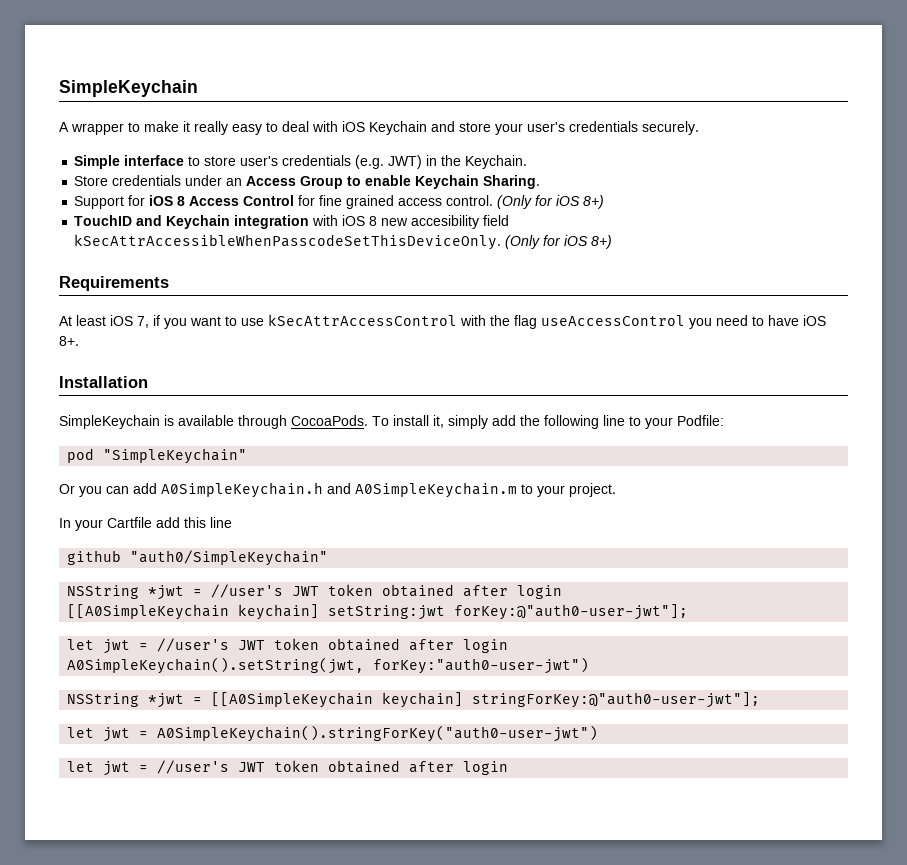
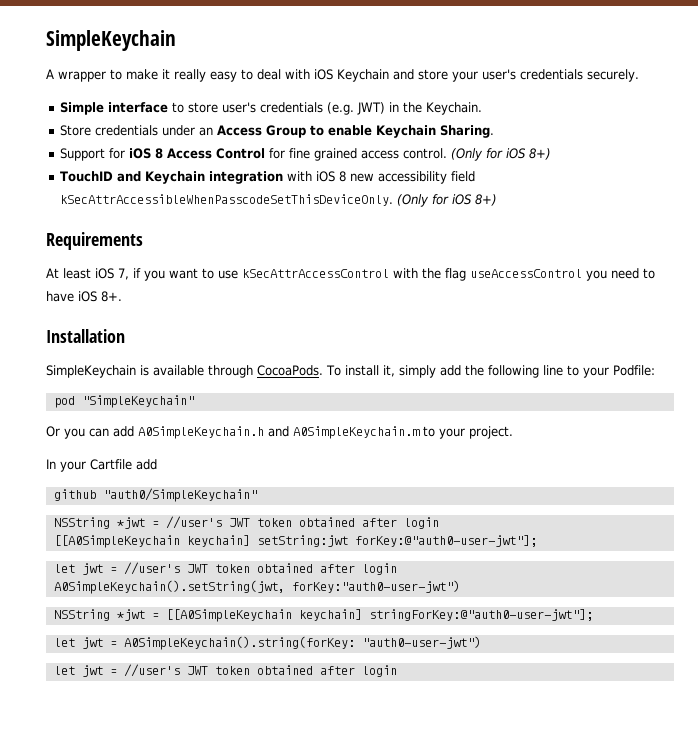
- TouchID and Keychain integration with iOS 8 new accesibility field kSecAttrAccessibleWhenPasscodeSetThisDeviceOnly.
+ TouchID and Keychain integration with iOS 8 new accessibility field kSecAttrAccessibleWhenPasscodeSetThisDeviceOnly.
- In your Cartfile add this line
+ In your Cartfile add
- let jwt = A0SimpleKeychain().stringForKey("auth0-user-jwt")
+ let jwt = A0SimpleKeychain().string(forKey: "auth0-user-jwt")

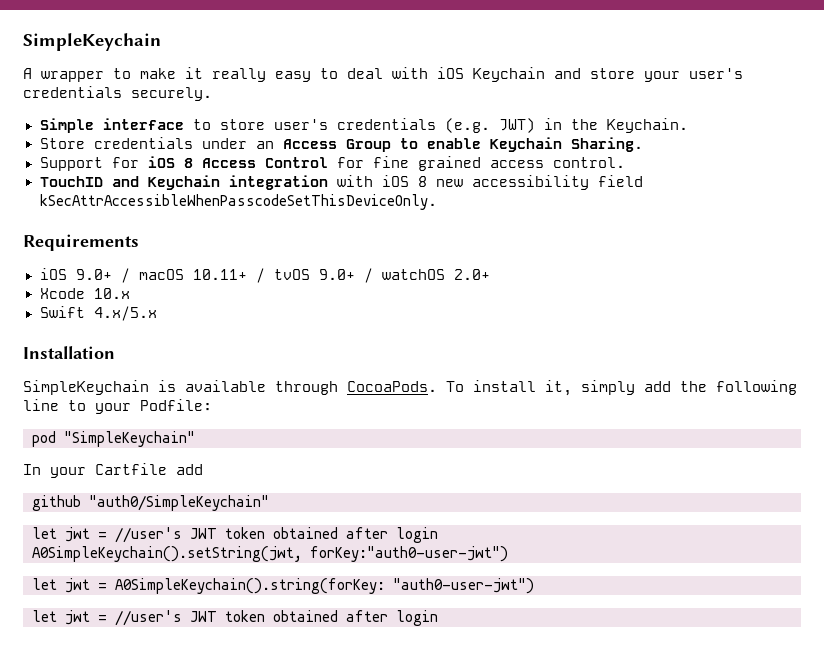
- Support for iOS 8 Access Control for fine grained access control. (Only for iOS 8+)
+ Support for iOS 8 Access Control for fine grained access control.
- TouchID and Keychain integration with iOS 8 new accessibility field kSecAttrAccessibleWhenPasscodeSetThisDeviceOnly. (Only for iOS 8+)
+ TouchID and Keychain integration with iOS 8 new accessibility field kSecAttrAccessibleWhenPasscodeSetThisDeviceOnly.
  Requirements
- At least iOS 7, if you want to use kSecAttrAccessControl with the flag useAccessControl you need to have iOS 8+.
+ iOS 9.0+ / macOS 10.11+ / tvOS 9.0+ / watchOS 2.0+
+ Xcode 10.x
+ Swift 4.x/5.x
- Or you can add A0SimpleKeychain.h and A0SimpleKeychain.m to your project.
- NSString *jwt = //user's JWT token obtained after login
- [[A0SimpleKeychain keychain] setString:jwt forKey:@"auth0-user-jwt"];
- NSString *jwt = [[A0SimpleKeychain keychain] stringForKey:@"auth0-user-jwt"];

